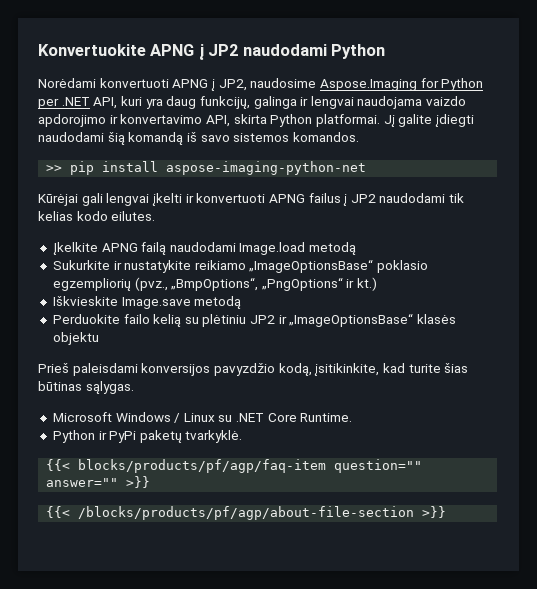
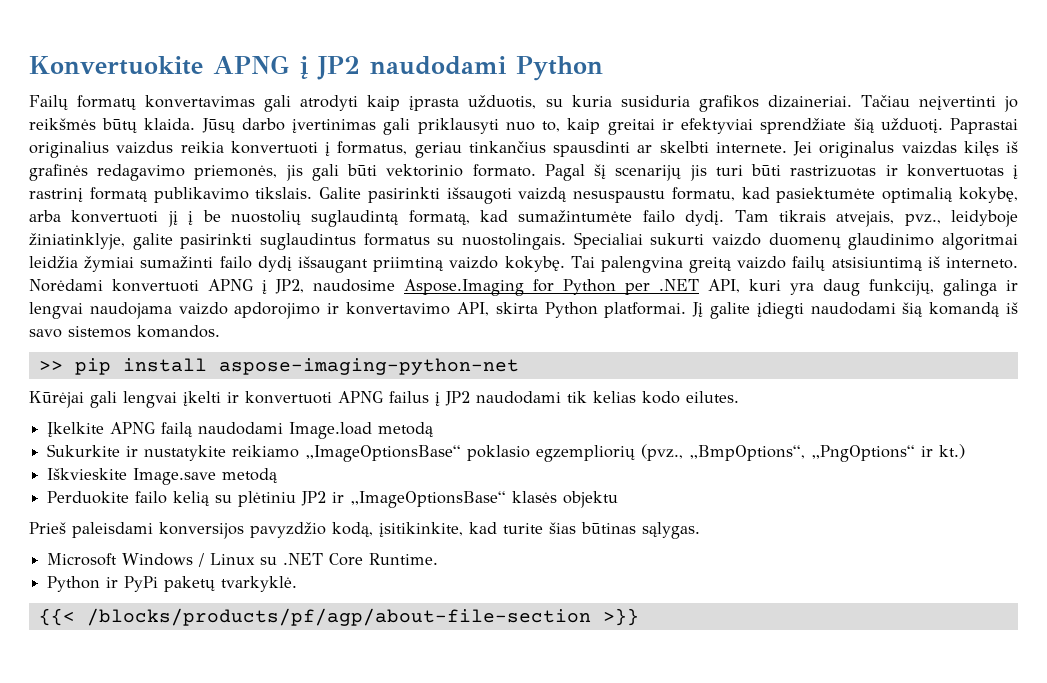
+ Failų formatų konvertavimas gali atrodyti kaip įprasta užduotis, su kuria susiduria grafikos dizaineriai. Tačiau neįvertinti jo reikšmės būtų klaida. Jūsų darbo įvertinimas gali priklausyti nuo to, kaip greitai ir efektyviai sprendžiate šią užduotį. Paprastai originalius vaizdus reikia konvertuoti į formatus, geriau tinkančius spausdinti ar skelbti internete. Jei originalus vaizdas kilęs iš grafinės redagavimo priemonės, jis gali būti vektorinio formato. Pagal šį scenarijų jis turi būti rastrizuotas ir konvertuotas į rastrinį formatą publikavimo tikslais. Galite pasirinkti išsaugoti vaizdą nesuspaustu formatu, kad pasiektumėte optimalią kokybę, arba konvertuoti jį į be nuostolių suglaudintą formatą, kad sumažintumėte failo dydį. Tam tikrais atvejais, pvz., leidyboje žiniatinklyje, galite pasirinkti suglaudintus formatus su nuostolingais. Specialiai sukurti vaizdo duomenų glaudinimo algoritmai leidžia žymiai sumažinti failo dydį išsaugant priimtiną vaizdo kokybę. Tai palengvina greitą vaizdo failų atsisiuntimą iš interneto.
- {{< blocks/products/pf/agp/faq-item question="" answer="" >}}

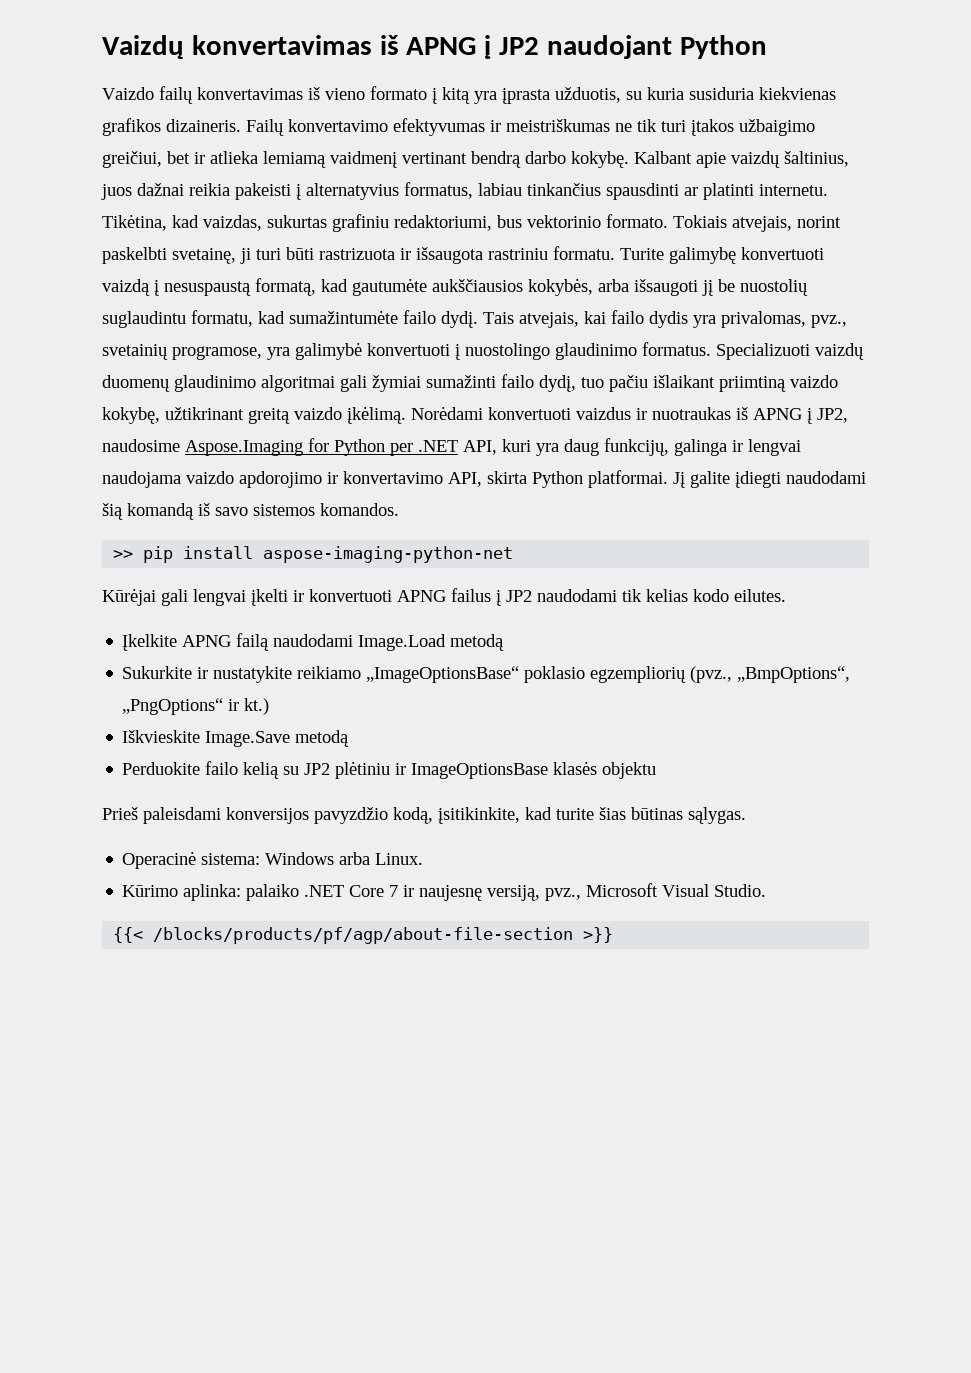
- Konvertuokite APNG į JP2 naudodami Python
+ Vaizdų konvertavimas iš APNG į JP2 naudojant Python
- Failų formatų konvertavimas gali atrodyti kaip įprasta užduotis, su kuria susiduria grafikos dizaineriai. Tačiau neįvertinti jo reikšmės būtų klaida. Jūsų darbo įvertinimas gali priklausyti nuo to, kaip greitai ir efektyviai sprendžiate šią užduotį. Paprastai originalius vaizdus reikia konvertuoti į formatus, geriau tinkančius spausdinti ar skelbti internete. Jei originalus vaizdas kilęs iš grafinės redagavimo priemonės, jis gali būti vektorinio formato. Pagal šį scenarijų jis turi būti rastrizuotas ir konvertuotas į rastrinį formatą publikavimo tikslais. Galite pasirinkti išsaugoti vaizdą nesuspaustu formatu, kad pasiektumėte optimalią kokybę, arba konvertuoti jį į be nuostolių suglaudintą formatą, kad sumažintumėte failo dydį. Tam tikrais atvejais, pvz., leidyboje žiniatinklyje, galite pasirinkti suglaudintus formatus su nuostolingais. Specialiai sukurti vaizdo duomenų glaudinimo algoritmai leidžia žymiai sumažinti failo dydį išsaugant priimtiną vaizdo kokybę. Tai palengvina greitą vaizdo failų atsisiuntimą iš interneto. Norėdami konvertuoti APNG į JP2, naudosime Aspose.Imaging for Python per .NET API, kuri yra daug funkcijų, galinga ir lengvai naudojama vaizdo apdorojimo ir konvertavimo API, skirta Python platformai.
+ Vaizdo failų konvertavimas iš vieno formato į kitą yra įprasta užduotis, su kuria susiduria kiekvienas grafikos dizaineris. Failų konvertavimo efektyvumas ir meistriškumas ne tik turi įtakos užbaigimo greičiui, bet ir atlieka lemiamą vaidmenį vertinant bendrą darbo kokybę. Kalbant apie vaizdų šaltinius, juos dažnai reikia pakeisti į alternatyvius formatus, labiau tinkančius spausdinti ar platinti internetu. Tikėtina, kad vaizdas, sukurtas grafiniu redaktoriumi, bus vektorinio formato. Tokiais atvejais, norint paskelbti svetainę, ji turi būti rastrizuota ir išsaugota rastriniu formatu. Turite galimybę konvertuoti vaizdą į nesuspaustą formatą, kad gautumėte aukščiausios kokybės, arba išsaugoti jį be nuostolių suglaudintu formatu, kad sumažintumėte failo dydį. Tais atvejais, kai failo dydis yra privalomas, pvz., svetainių programose, yra galimybė konvertuoti į nuostolingo glaudinimo formatus. Specializuoti vaizdų duomenų glaudinimo algoritmai gali žymiai sumažinti failo dydį, tuo pačiu išlaikant priimtiną vaizdo kokybę, užtikrinant greitą vaizdo įkėlimą. Norėdami konvertuoti vaizdus ir nuotraukas iš APNG į JP2, naudosime Aspose.Imaging for Python per .NET API, kuri yra daug funkcijų, galinga ir lengvai naudojama vaizdo apdorojimo ir konvertavimo API, skirta Python platformai.
- Įkelkite APNG failą naudodami Image.load metodą
+ Įkelkite APNG failą naudodami Image.Load metodą
- Iškvieskite Image.save metodą
+ Iškvieskite Image.Save metodą
- Perduokite failo kelią su plėtiniu JP2 ir „ImageOptionsBase“ klasės objektu
+ Perduokite failo kelią su JP2 plėtiniu ir ImageOptionsBase klasės objektu
- Microsoft Windows / Linux su .NET Core Runtime.
- Python ir PyPi paketų tvarkyklė.
+ Operacinė sistema: Windows arba Linux.
+ Kūrimo aplinka: palaiko .NET Core 7 ir naujesnę versiją, pvz., Microsoft Visual Studio.

